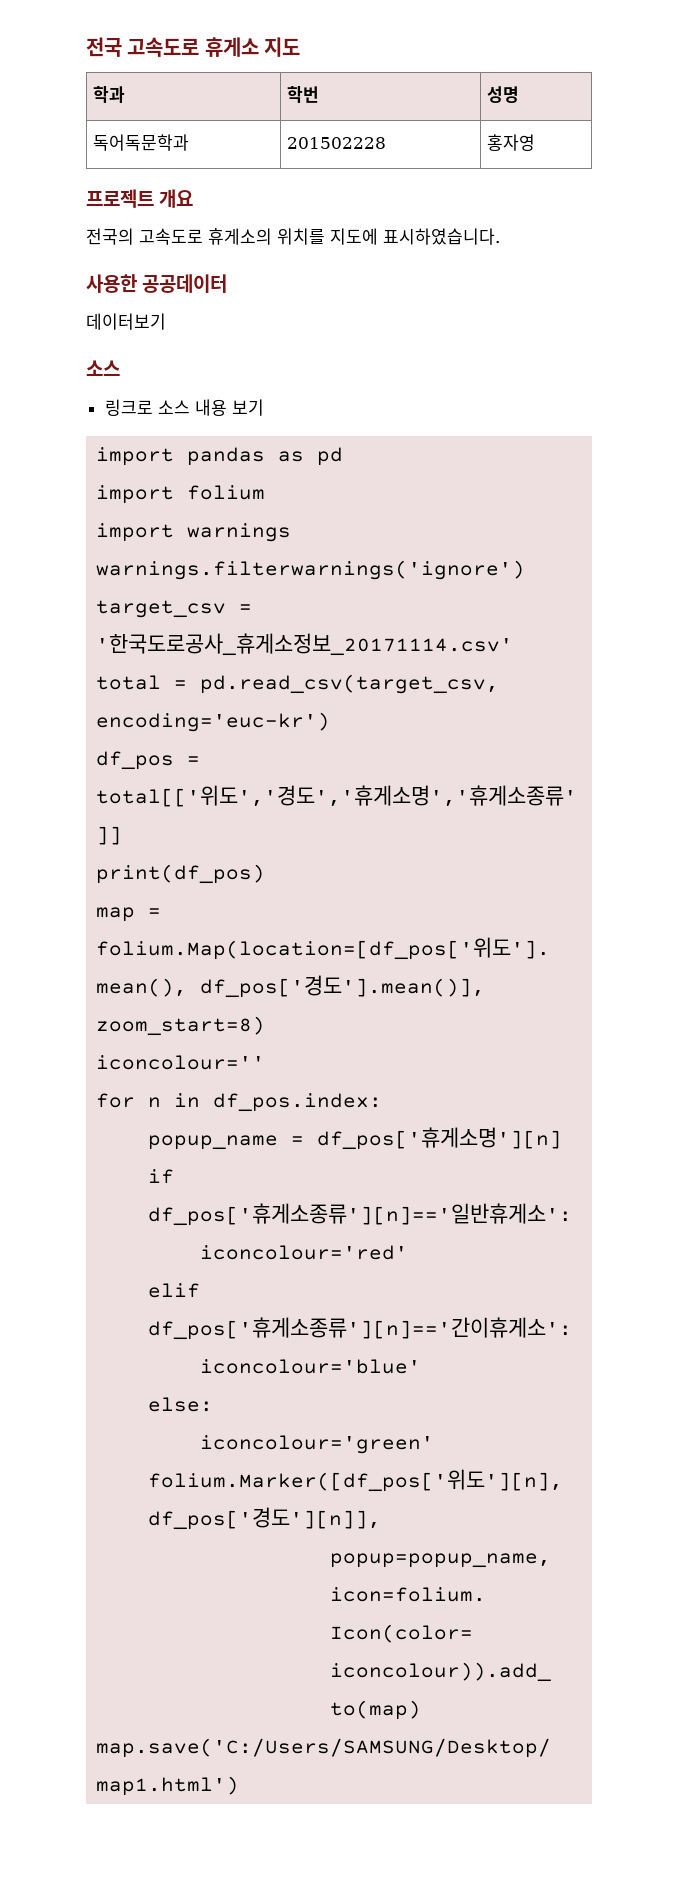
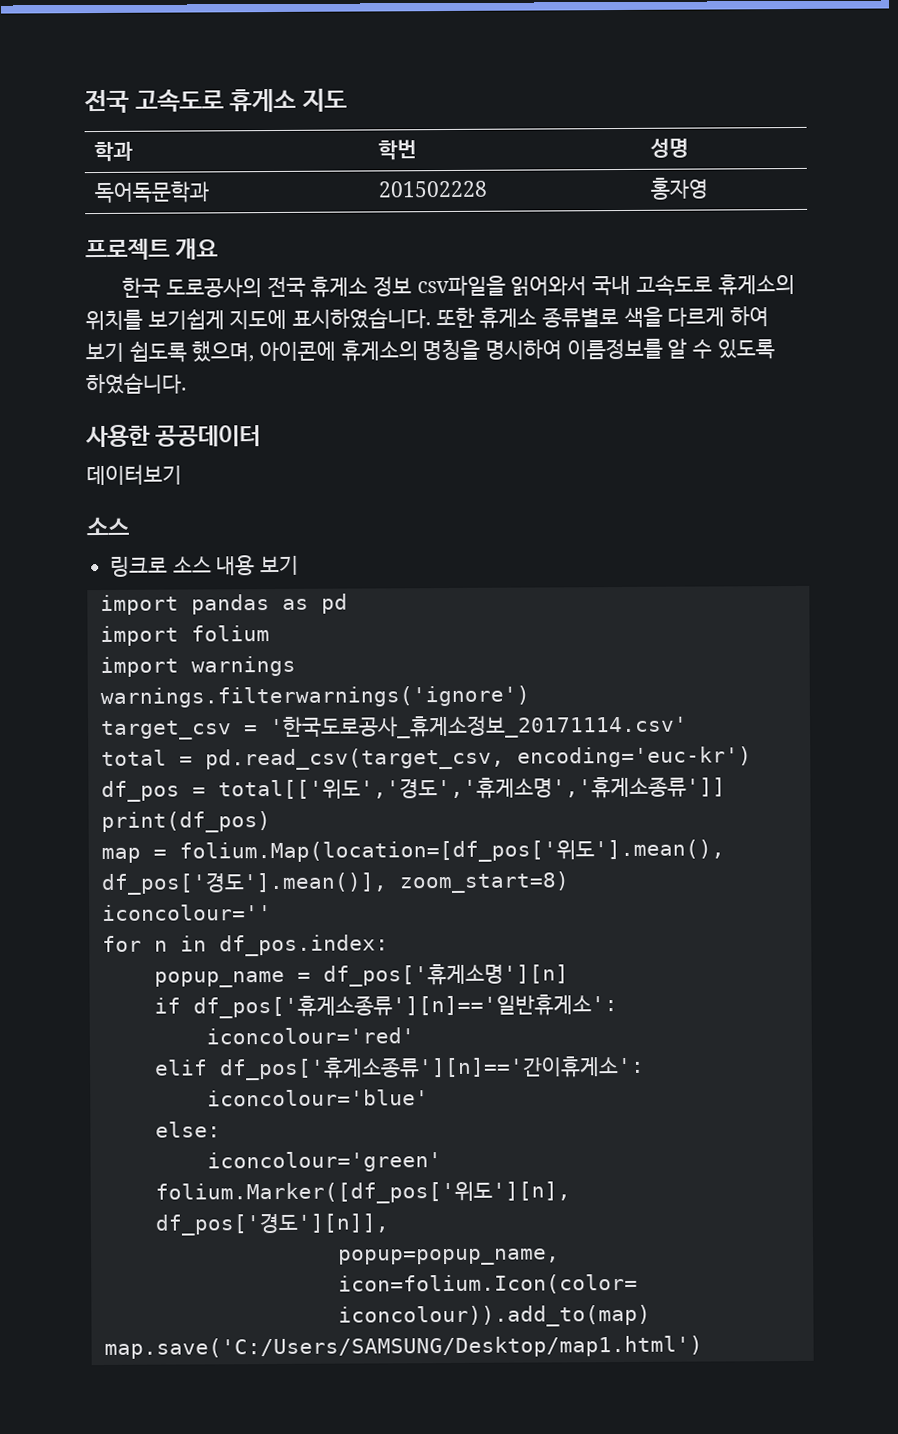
- 전국의 고속도로 휴게소의 위치를 지도에 표시하였습니다.
+ 한국 도로공사의 전국 휴게소 정보 csv파일을 읽어와서 국내 고속도로 휴게소의 위치를 보기쉽게 지도에 표시하였습니다. 또한 휴게소 종류별로 색을 다르게 하여 보기 쉽도록 했으며, 아이콘에 휴게소의 명칭을 명시하여 이름정보를 알 수 있도록 하였습니다.

